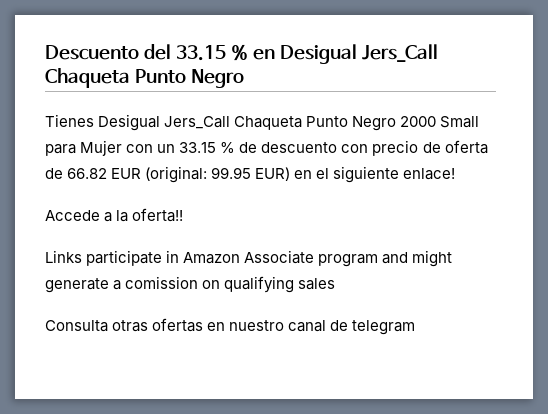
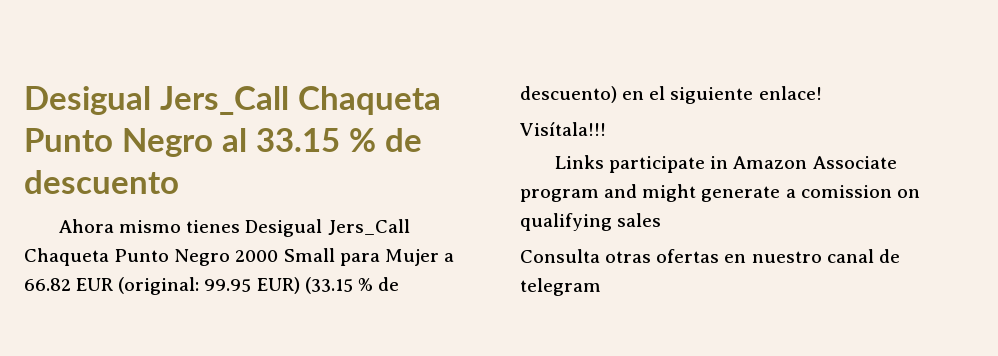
- Descuento del 33.15 % en Desigual Jers_Call Chaqueta Punto Negro
- Tienes Desigual Jers_Call Chaqueta Punto Negro 2000 Small para Mujer con un 33.15 % de descuento con precio de oferta de 66.82 EUR (original: 99.95 EUR) en el siguiente enlace!
+ Desigual Jers_Call Chaqueta Punto Negro al 33.15 % de descuento
+ Ahora mismo tienes Desigual Jers_Call Chaqueta Punto Negro 2000 Small para Mujer a 66.82 EUR (original: 99.95 EUR) (33.15 % de descuento) en el siguiente enlace!
- Accede a la oferta!!
+ Visítala!!!

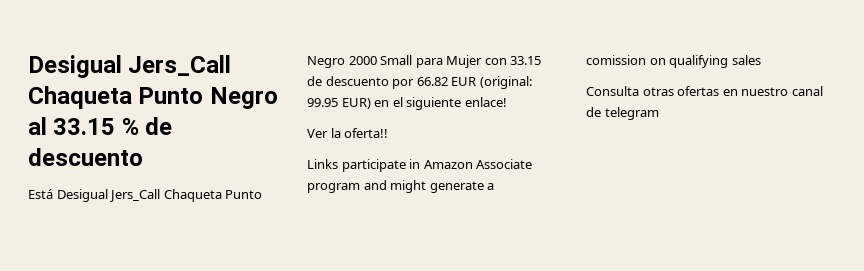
- Ahora mismo tienes Desigual Jers_Call Chaqueta Punto Negro 2000 Small para Mujer a 66.82 EUR (original: 99.95 EUR) (33.15 % de descuento) en el siguiente enlace!
+ Está Desigual Jers_Call Chaqueta Punto Negro 2000 Small para Mujer con 33.15 de descuento por 66.82 EUR (original: 99.95 EUR) en el siguiente enlace!
- Visítala!!!
+ Ver la oferta!!

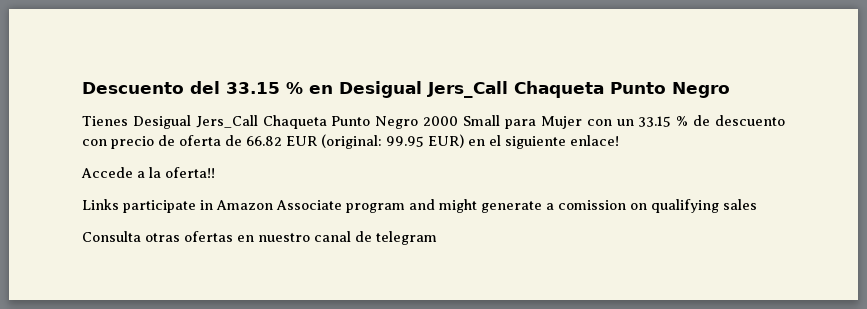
- Desigual Jers_Call Chaqueta Punto Negro al 33.15 % de descuento
- Está Desigual Jers_Call Chaqueta Punto Negro 2000 Small para Mujer con 33.15 de descuento por 66.82 EUR (original: 99.95 EUR) en el siguiente enlace!
+ Descuento del 33.15 % en Desigual Jers_Call Chaqueta Punto Negro
+ Tienes Desigual Jers_Call Chaqueta Punto Negro 2000 Small para Mujer con un 33.15 % de descuento con precio de oferta de 66.82 EUR (original: 99.95 EUR) en el siguiente enlace!
- Ver la oferta!!
+ Accede a la oferta!!

